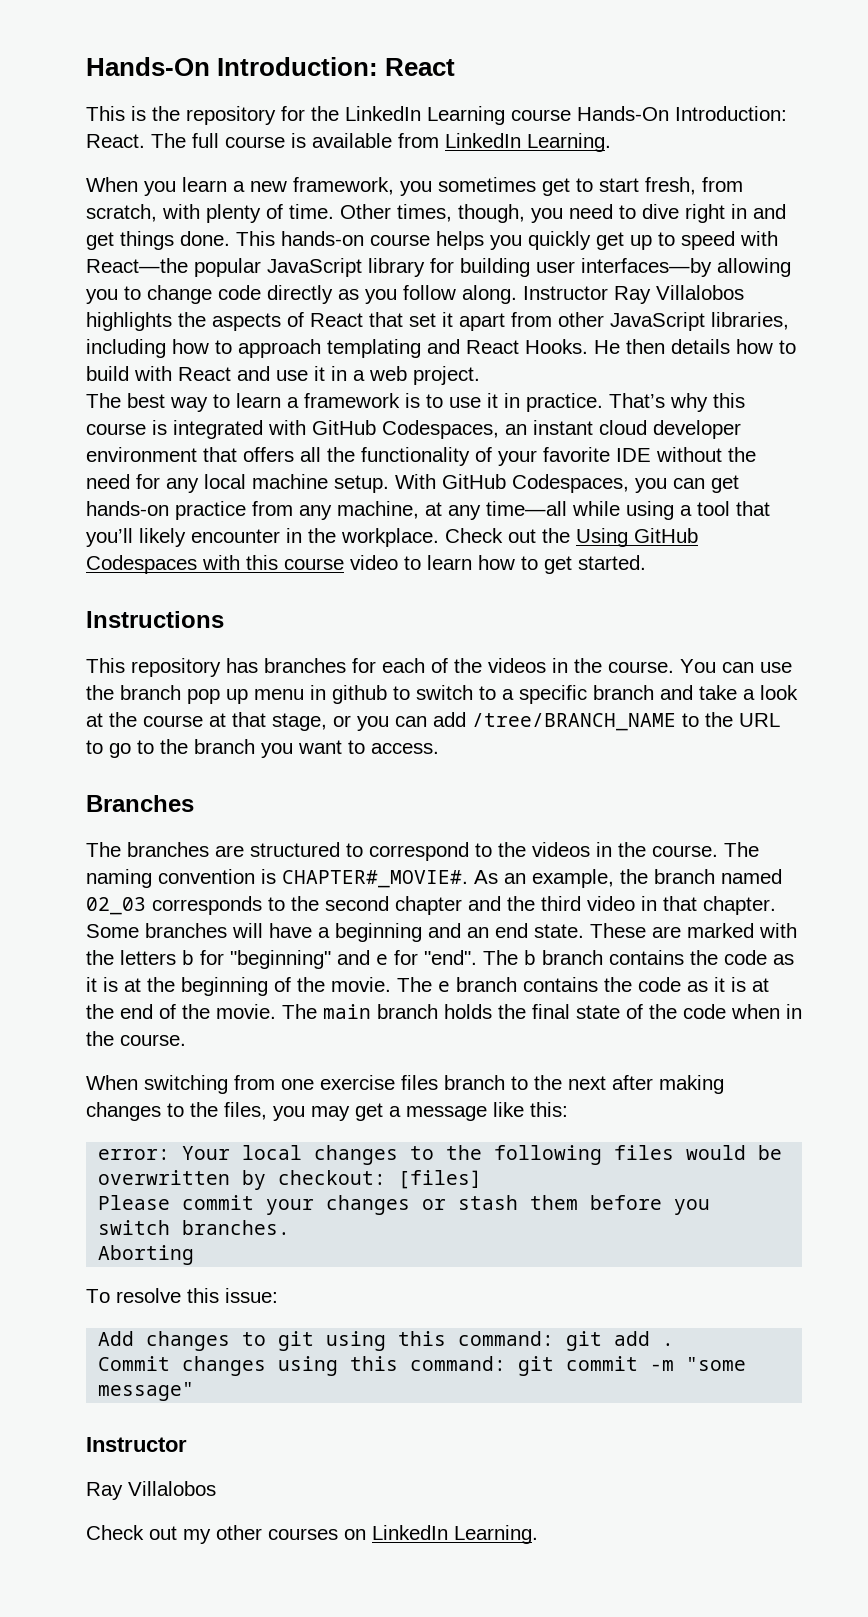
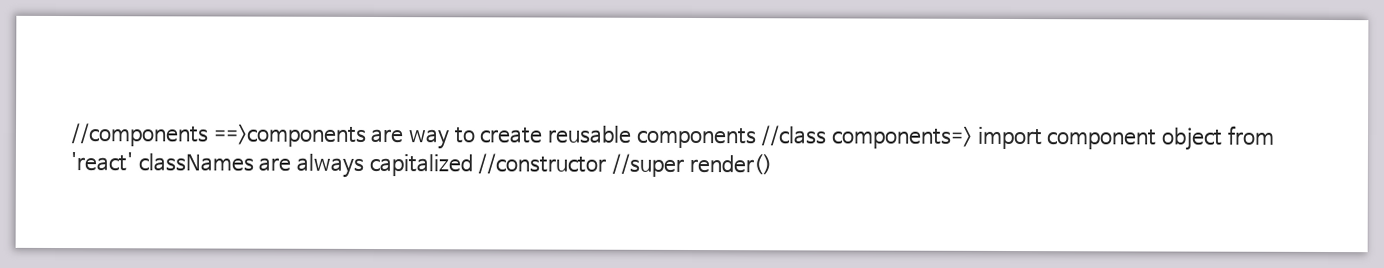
- Hands-On Introduction: React
- This is the repository for the LinkedIn Learning course Hands-On Introduction: React. The full course is available from LinkedIn Learning.
- When you learn a new framework, you sometimes get to start fresh, from scratch, with plenty of time. Other times, though, you need to dive right in and get things done. This hands-on course helps you quickly get up to speed with React—the popular JavaScript library for building user interfaces—by allowing you to change code directly as you follow along. Instructor Ray Villalobos highlights the aspects of React that set it apart from other JavaScript libraries, including how to approach templating and React Hooks. He then details how to build with React and use it in a web project.
- The best way to learn a framework is to use it in practice. That’s why this course is integrated with GitHub Codespaces, an instant cloud developer environment that offers all the functionality of your favorite IDE without the need for any local machine setup. With GitHub Codespaces, you can get hands-on practice from any machine, at any time—all while using a tool that you’ll likely encounter in the workplace. Check out the Using GitHub Codespaces with this course video to learn how to get started.
- Instructions
- This repository has branches for each of the videos in the course. You can use the branch pop up menu in github to switch to a specific branch and take a look at the course at that stage, or you can add /tree/BRANCH_NAME to the URL to go to the branch you want to access.
- Branches
- The branches are structured to correspond to the videos in the course. The naming convention is CHAPTER#_MOVIE#. As an example, the branch named 02_03 corresponds to the second chapter and the third video in that chapter. Some branches will have a beginning and an end state. These are marked with the letters b for "beginning" and e for "end". The b branch contains the code as it is at the beginning of the movie. The e branch contains the code as it is at the end of the movie. The main branch holds the final state of the code when in the course.
- When switching from one exercise files branch to the next after making changes to the files, you may get a message like this:
- error: Your local changes to the following files would be overwritten by checkout: [files]
- Please commit your changes or stash them before you switch branches.
- Aborting
- To resolve this issue:
- Add changes to git using this command: git add .
- Commit changes using this command: git commit -m "some message"
- Instructor
- Ray Villalobos
- Check out my other courses on LinkedIn Learning.
+ //components ==>components are way to create reusable components //class components=> import component object from 'react' classNames are always capitalized //constructor //super render()

